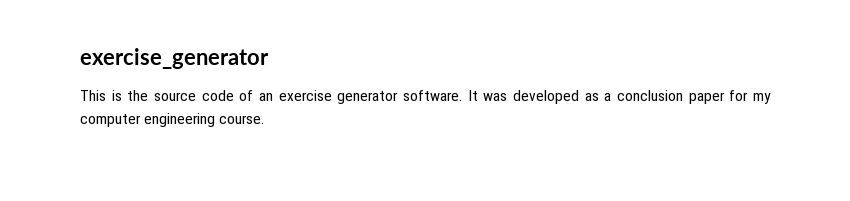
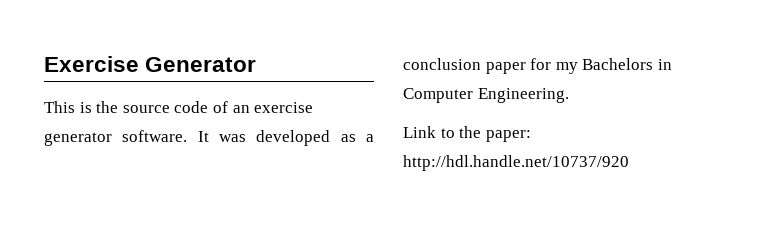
- exercise_generator
+ Exercise Generator
- It was developed as a conclusion paper for my computer engineering course.
+ It was developed as a conclusion paper for my Bachelors in Computer Engineering.
+ Link to the paper: http://hdl.handle.net/10737/920

